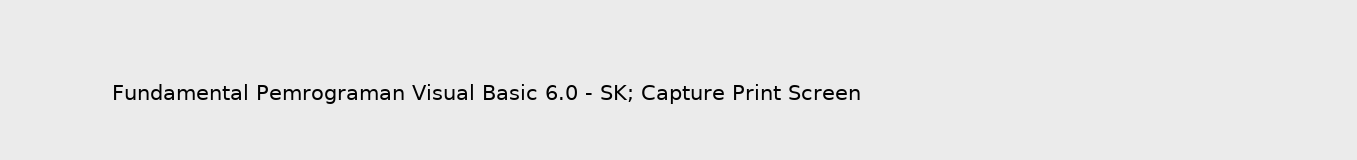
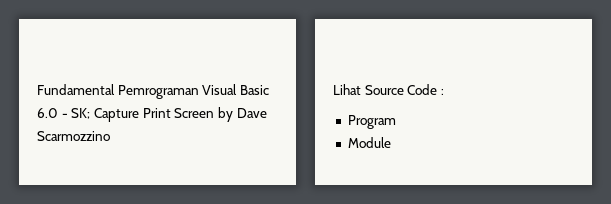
- Fundamental Pemrograman Visual Basic 6.0 - SK; Capture Print Screen
+ Fundamental Pemrograman Visual Basic 6.0 - SK; Capture Print Screen by Dave Scarmozzino
+ Lihat Source Code :
+ Program
+ Module

